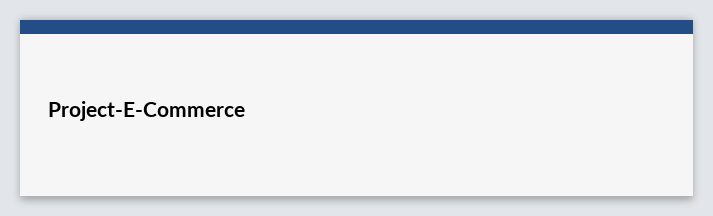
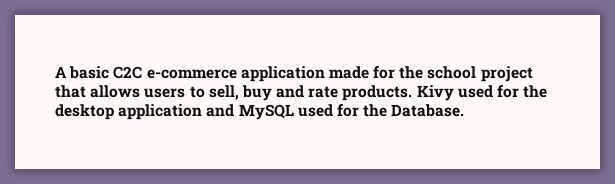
- Project-E-Commerce
+ A basic C2C e-commerce application made for the school project that allows users to sell, buy and rate products. Kivy used for the desktop application and MySQL used for the Database.

